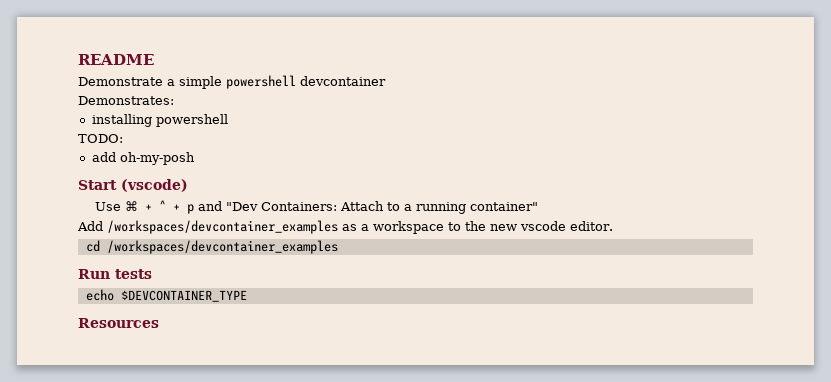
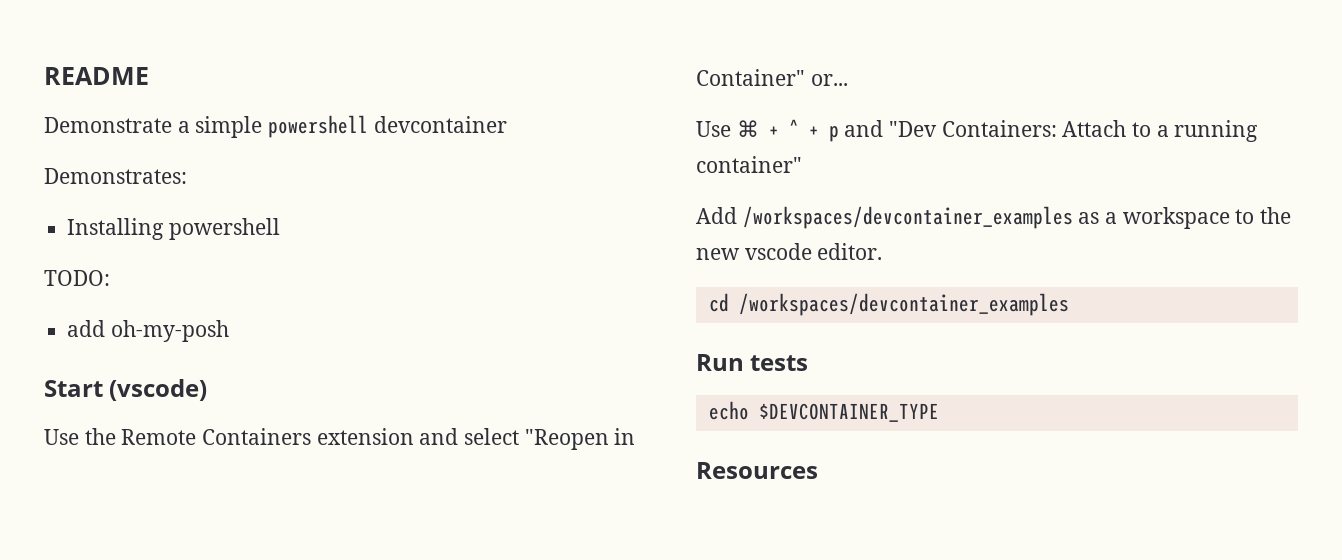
- installing powershell
+ Installing powershell
+ Use the Remote Containers extension and select "Reopen in Container" or...

